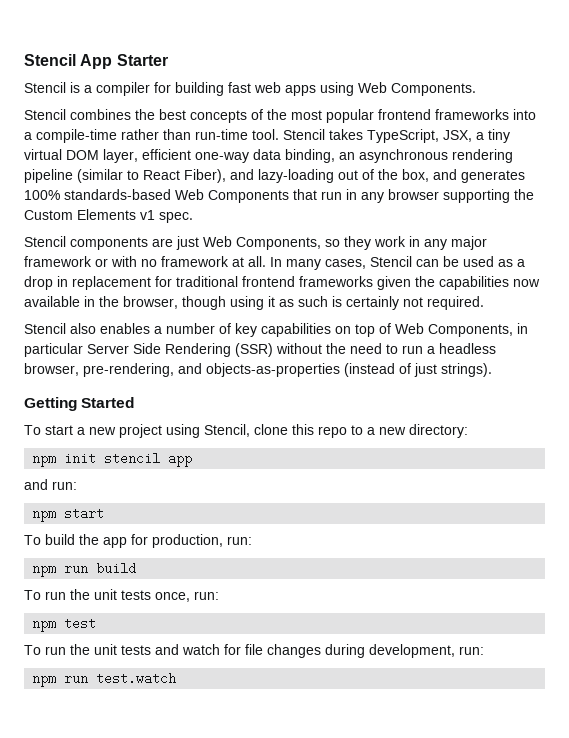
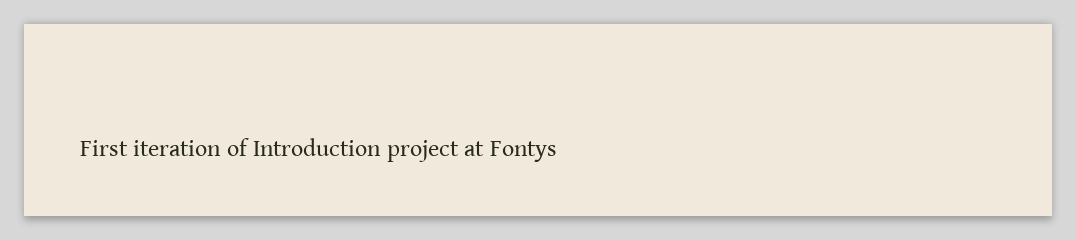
- Stencil App Starter
- Stencil is a compiler for building fast web apps using Web Components.
- Stencil combines the best concepts of the most popular frontend frameworks into a compile-time rather than run-time tool. Stencil takes TypeScript, JSX, a tiny virtual DOM layer, efficient one-way data binding, an asynchronous rendering pipeline (similar to React Fiber), and lazy-loading out of the box, and generates 100% standards-based Web Components that run in any browser supporting the Custom Elements v1 spec.
- Stencil components are just Web Components, so they work in any major framework or with no framework at all. In many cases, Stencil can be used as a drop in replacement for traditional frontend frameworks given the capabilities now available in the browser, though using it as such is certainly not required.
- Stencil also enables a number of key capabilities on top of Web Components, in particular Server Side Rendering (SSR) without the need to run a headless browser, pre-rendering, and objects-as-properties (instead of just strings).
- Getting Started
- To start a new project using Stencil, clone this repo to a new directory:
- npm init stencil app
- and run:
- npm start
- To build the app for production, run:
- npm run build
- To run the unit tests once, run:
- npm test
- To run the unit tests and watch for file changes during development, run:
- npm run test.watch
+ First iteration of Introduction project at Fontys

